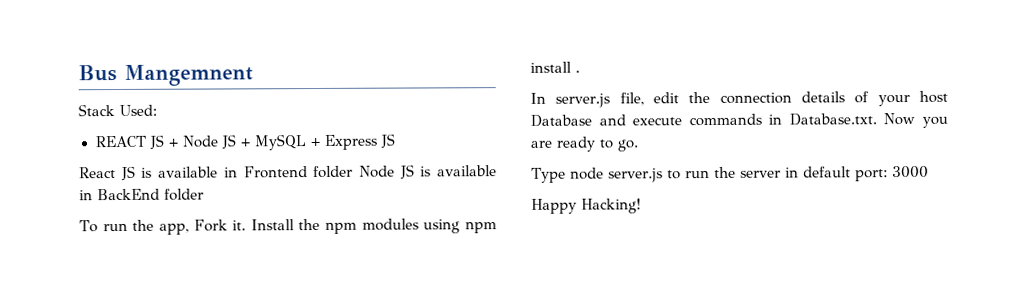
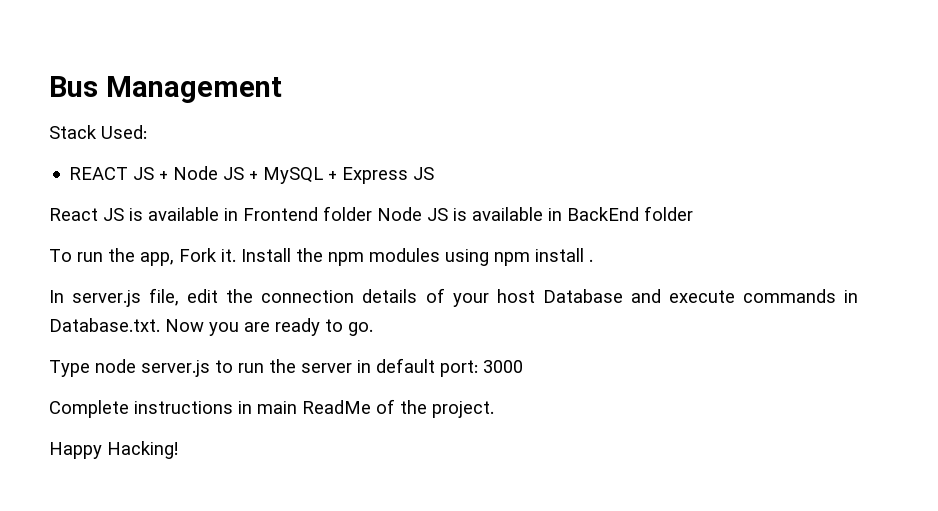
- Bus Mangemnent
+ Bus Management
+ Complete instructions in main ReadMe of the project.

